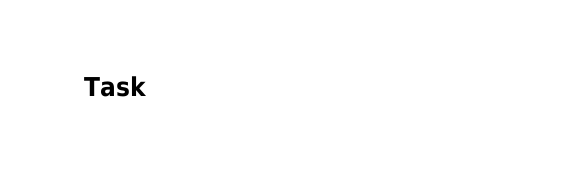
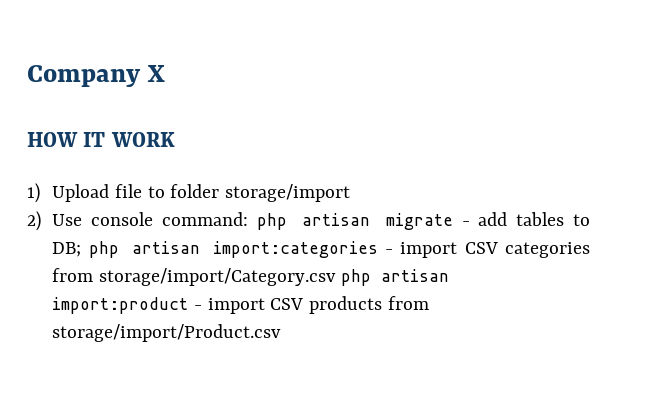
- Task
+ Company X
+ HOW IT WORK
+ 1) Upload file to folder storage/import
+ 2) Use console command: php artisan migrate - add tables to DB; php artisan import:categories - import CSV categories from storage/import/Category.csv php artisan import:product - import CSV products from storage/import/Product.csv

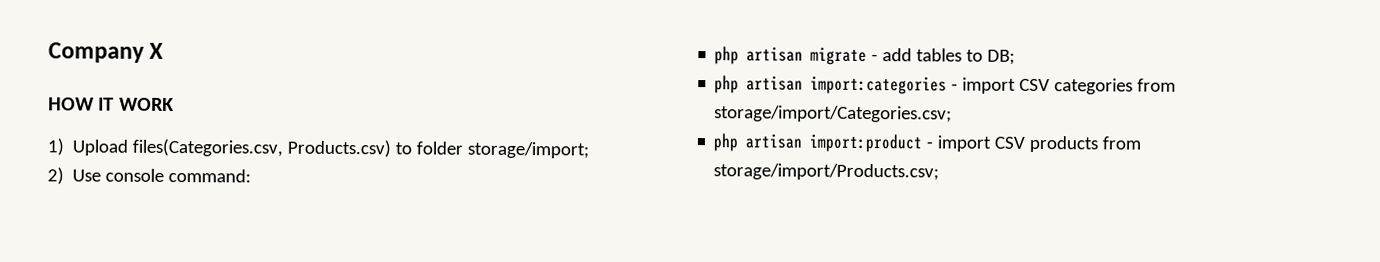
- 1) Upload file to folder storage/import
+ 1) Upload files(Categories.csv, Products.csv) to folder storage/import;
- 2) Use console command: php artisan migrate - add tables to DB; php artisan import:categories - import CSV categories from storage/import/Category.csv php artisan import:product - import CSV products from storage/import/Product.csv
+ 2) Use console command:
+ php artisan migrate - add tables to DB;
+ php artisan import:categories - import CSV categories from storage/import/Categories.csv;
+ php artisan import:product - import CSV products from storage/import/Products.csv;

